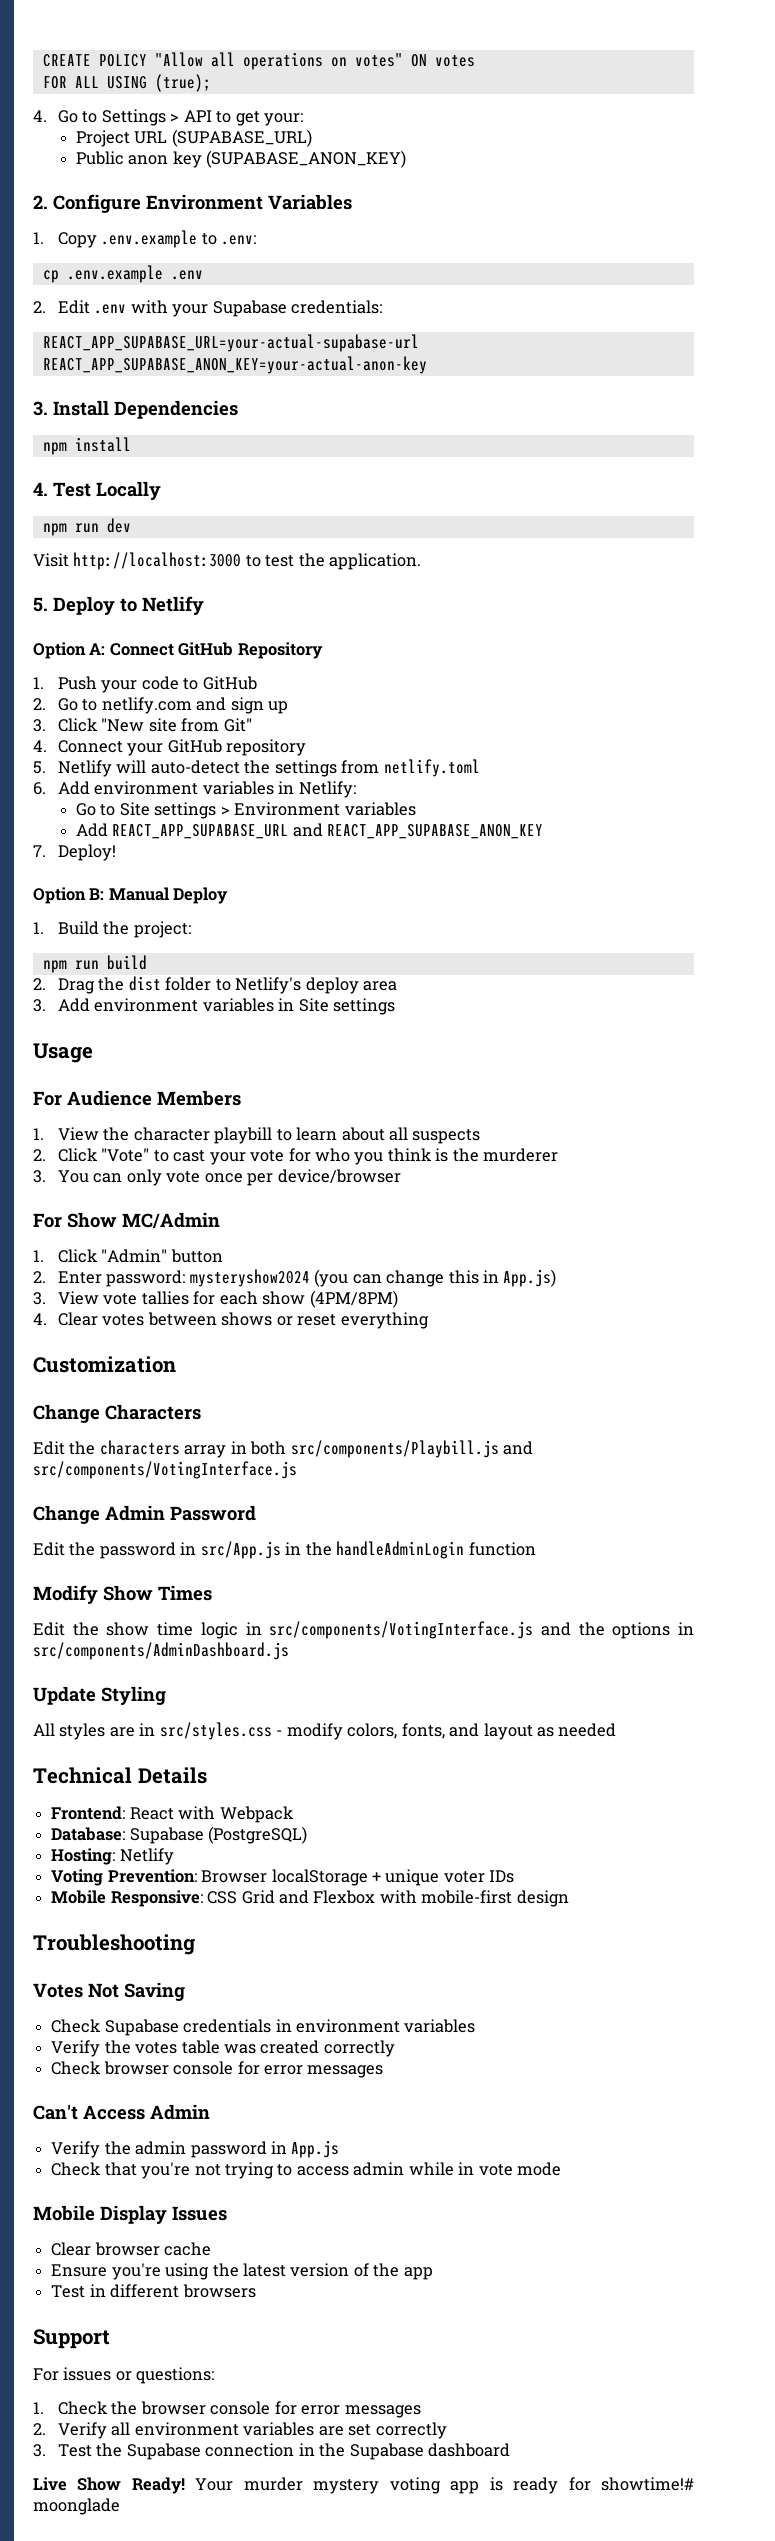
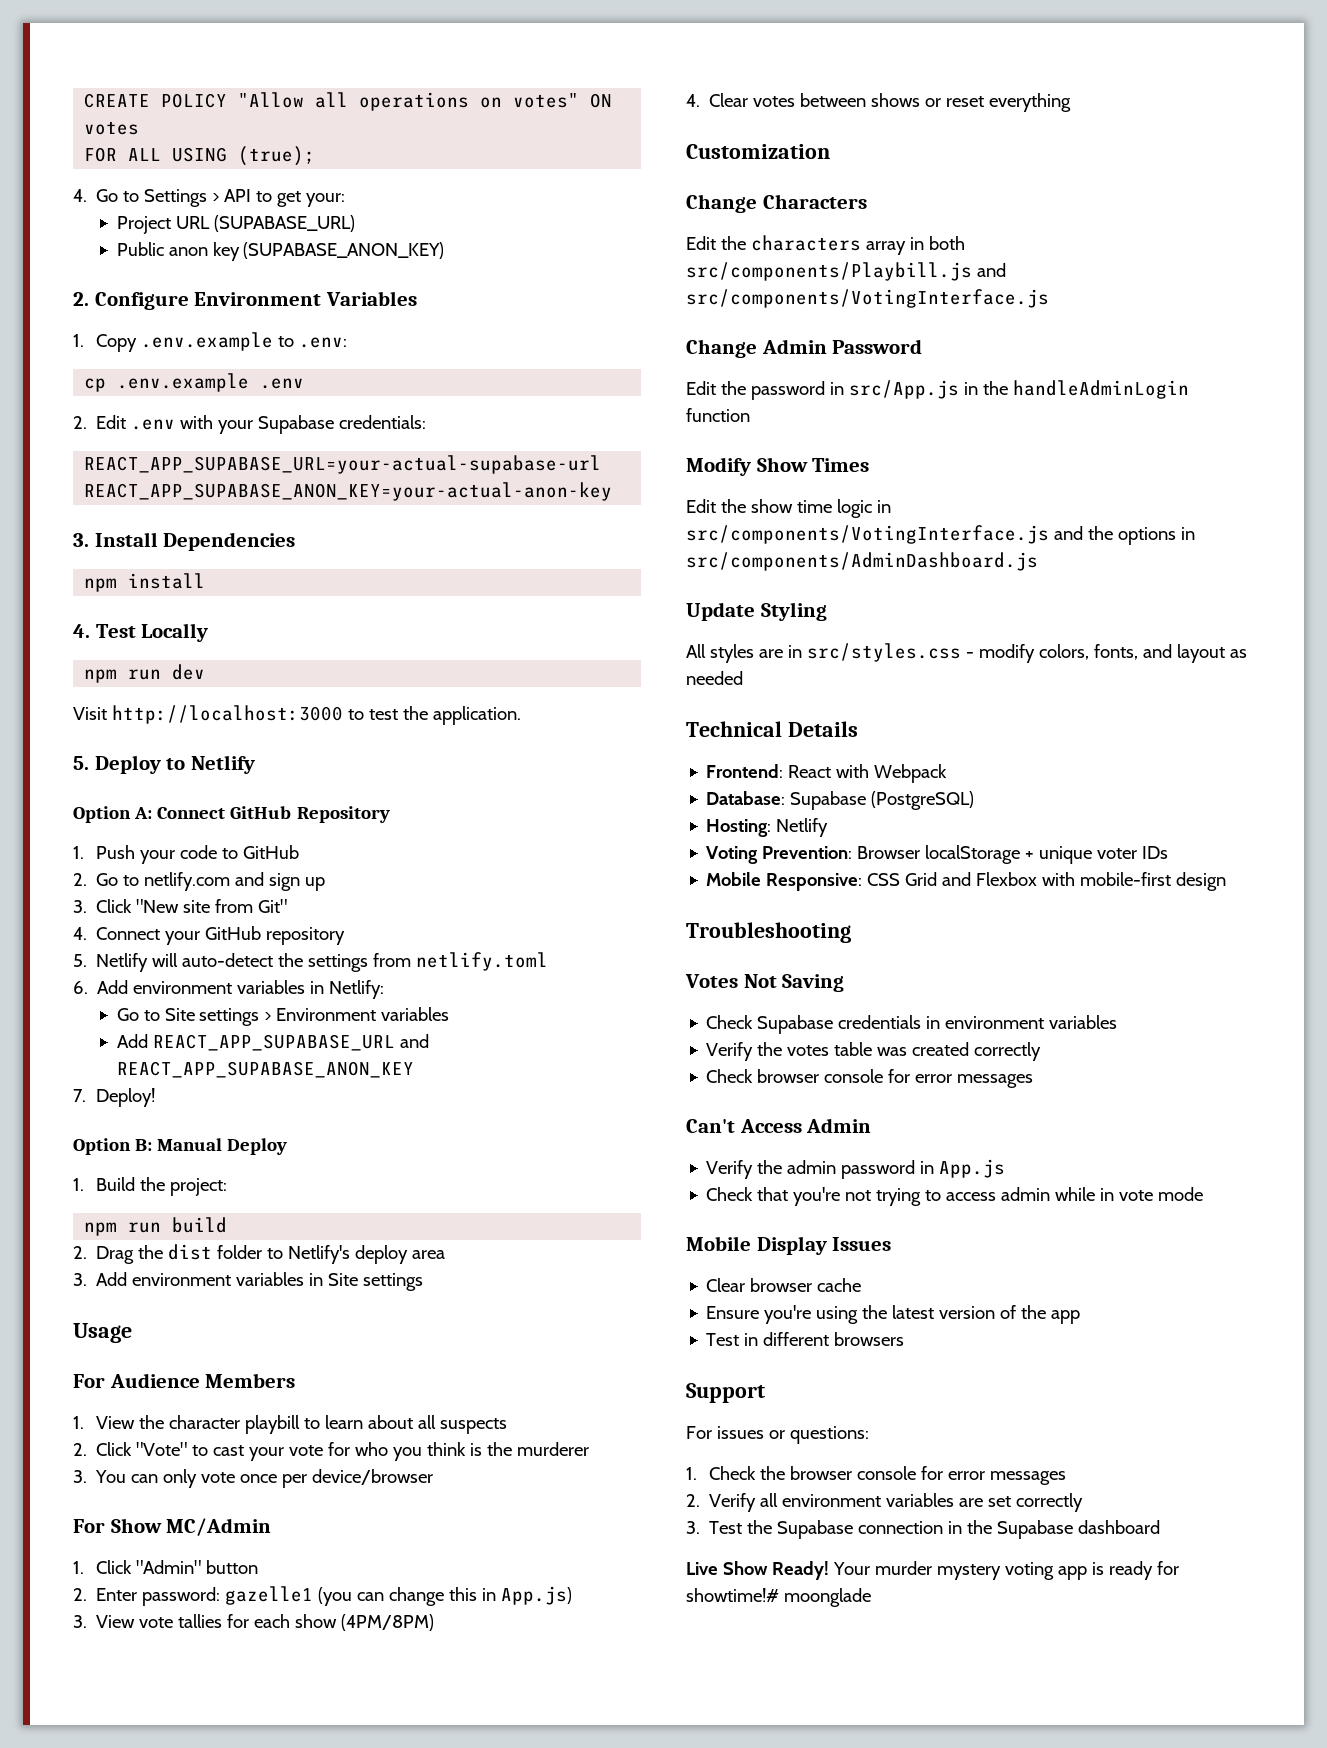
- 2. Enter password: mysteryshow2024 (you can change this in App.js)
+ 2. Enter password: gazelle1 (you can change this in App.js)

